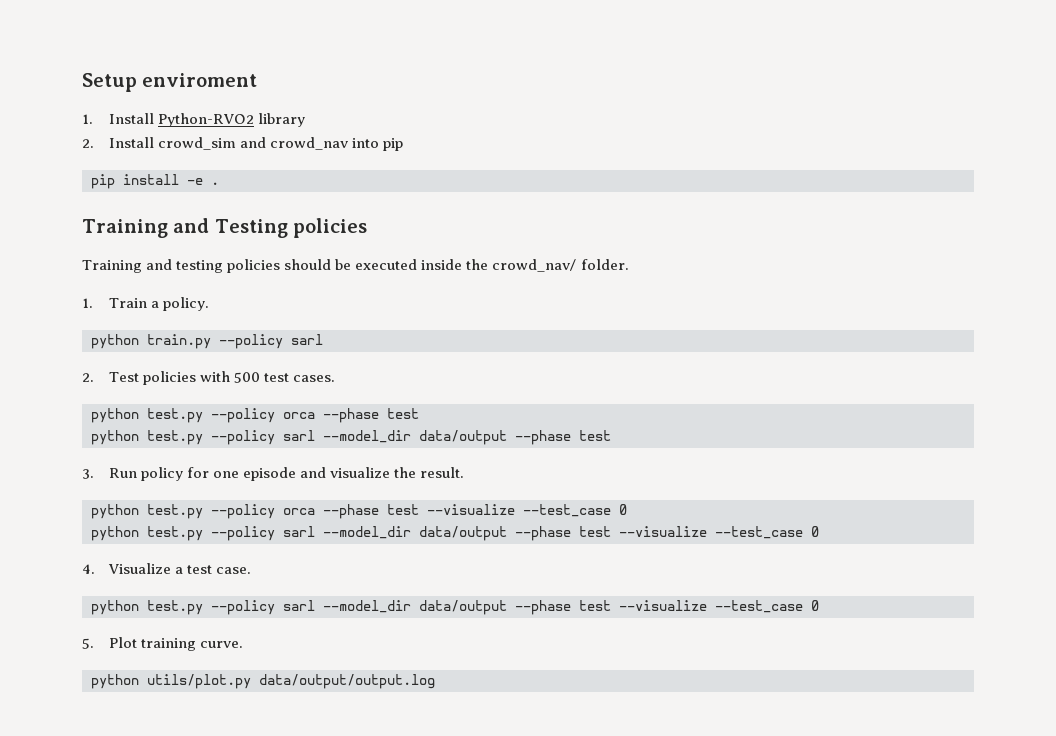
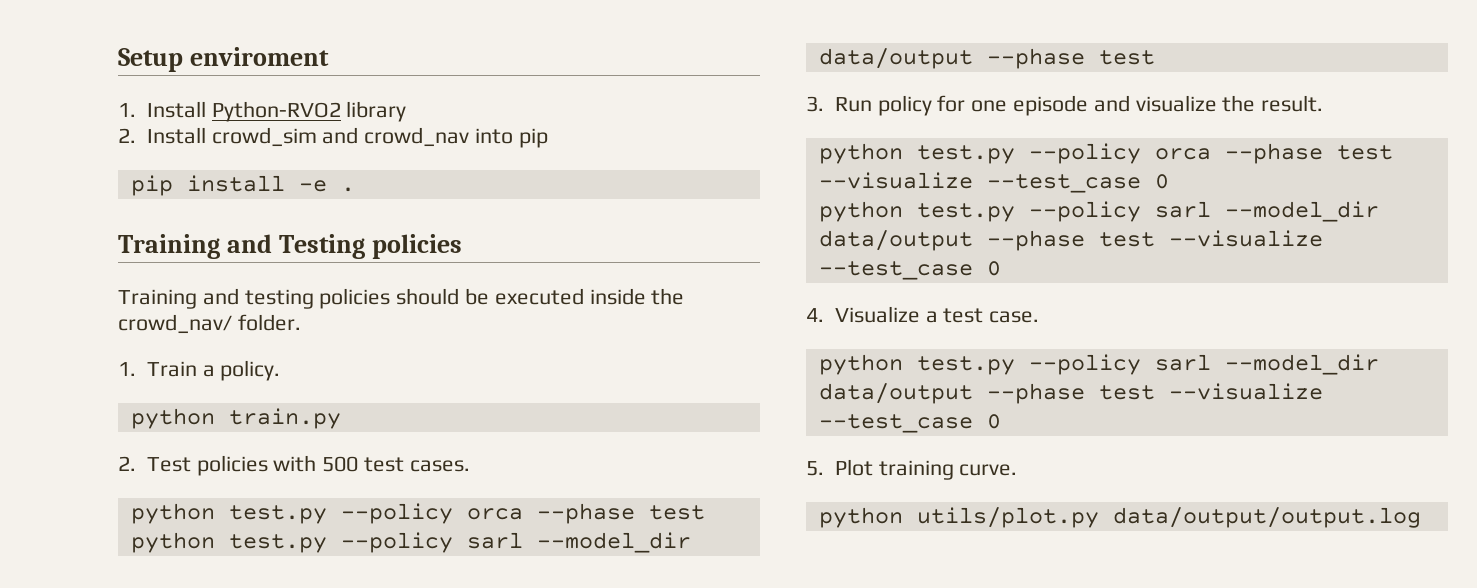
- python train.py --policy sarl
+ python train.py

